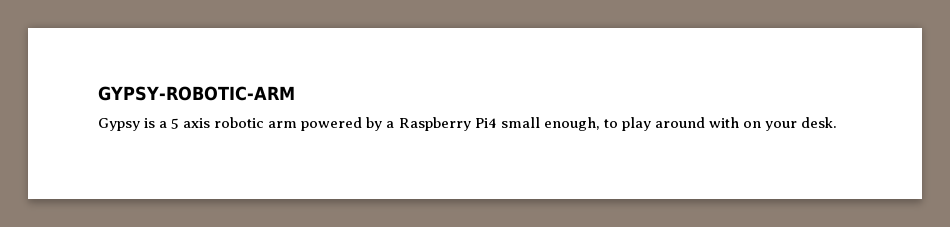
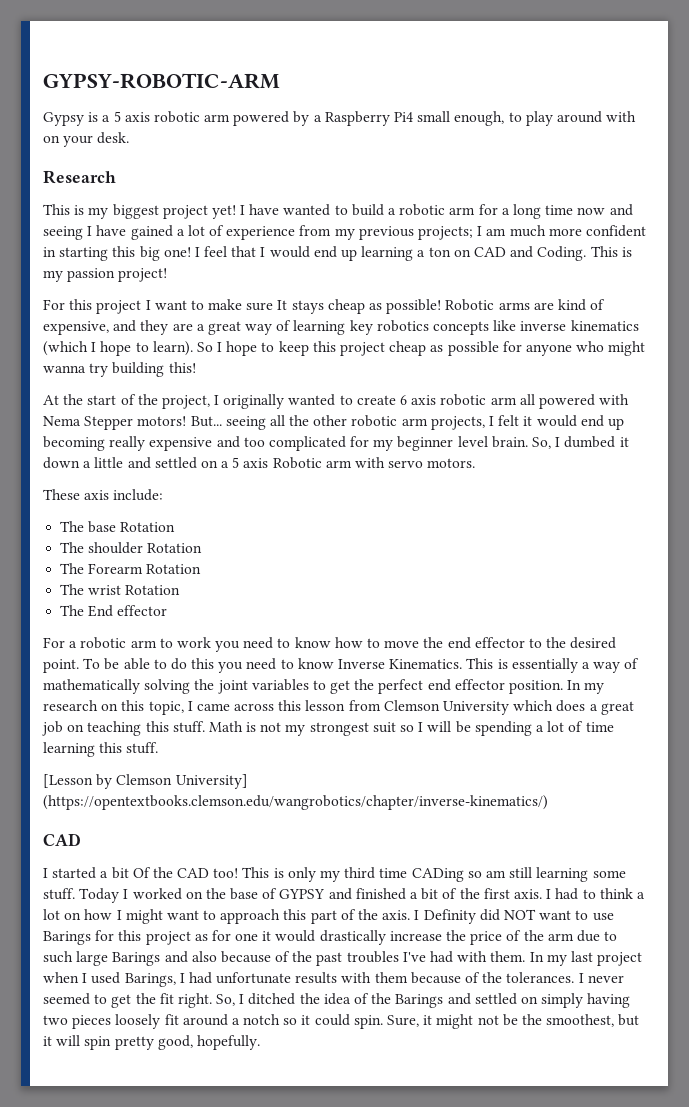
+ Research
+ This is my biggest project yet! I have wanted to build a robotic arm for a long time now and seeing I have gained a lot of experience from my previous projects; I am much more confident in starting this big one! I feel that I would end up learning a ton on CAD and Coding. This is my passion project!
+ For this project I want to make sure It stays cheap as possible! Robotic arms are kind of expensive, and they are a great way of learning key robotics concepts like inverse kinematics (which I hope to learn). So I hope to keep this project cheap as possible for anyone who might wanna try building this!
+ At the start of the project, I originally wanted to create 6 axis robotic arm all powered with Nema Stepper motors! But... seeing all the other robotic arm projects, I felt it would end up becoming really expensive and too complicated for my beginner level brain. So, I dumbed it down a little and settled on a 5 axis Robotic arm with servo motors.
+ These axis include:
+ The base Rotation
+ The shoulder Rotation
+ The Forearm Rotation
+ The wrist Rotation
+ The End effector
+ For a robotic arm to work you need to know how to move the end effector to the desired point. To be able to do this you need to know Inverse Kinematics. This is essentially a way of mathematically solving the joint variables to get the perfect end effector position. In my research on this topic, I came across this lesson from Clemson University which does a great job on teaching this stuff. Math is not my strongest suit so I will be spending a lot of time learning this stuff.
+ [Lesson by Clemson University] (https://opentextbooks.clemson.edu/wangrobotics/chapter/inverse-kinematics/)
+ CAD
+ I started a bit Of the CAD too! This is only my third time CADing so am still learning some stuff. Today I worked on the base of GYPSY and finished a bit of the first axis. I had to think a lot on how I might want to approach this part of the axis. I Definity did NOT want to use Barings for this project as for one it would drastically increase the price of the arm due to such large Barings and also because of the past troubles I've had with them. In my last project when I used Barings, I had unfortunate results with them because of the tolerances. I never seemed to get the fit right. So, I ditched the idea of the Barings and settled on simply having two pieces loosely fit around a notch so it could spin. Sure, it might not be the smoothest, but it will spin pretty good, hopefully.

